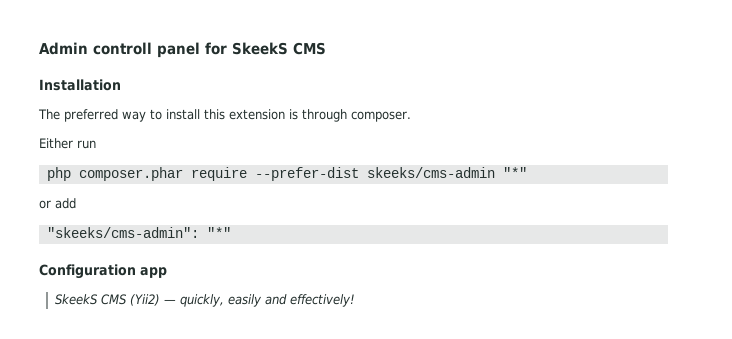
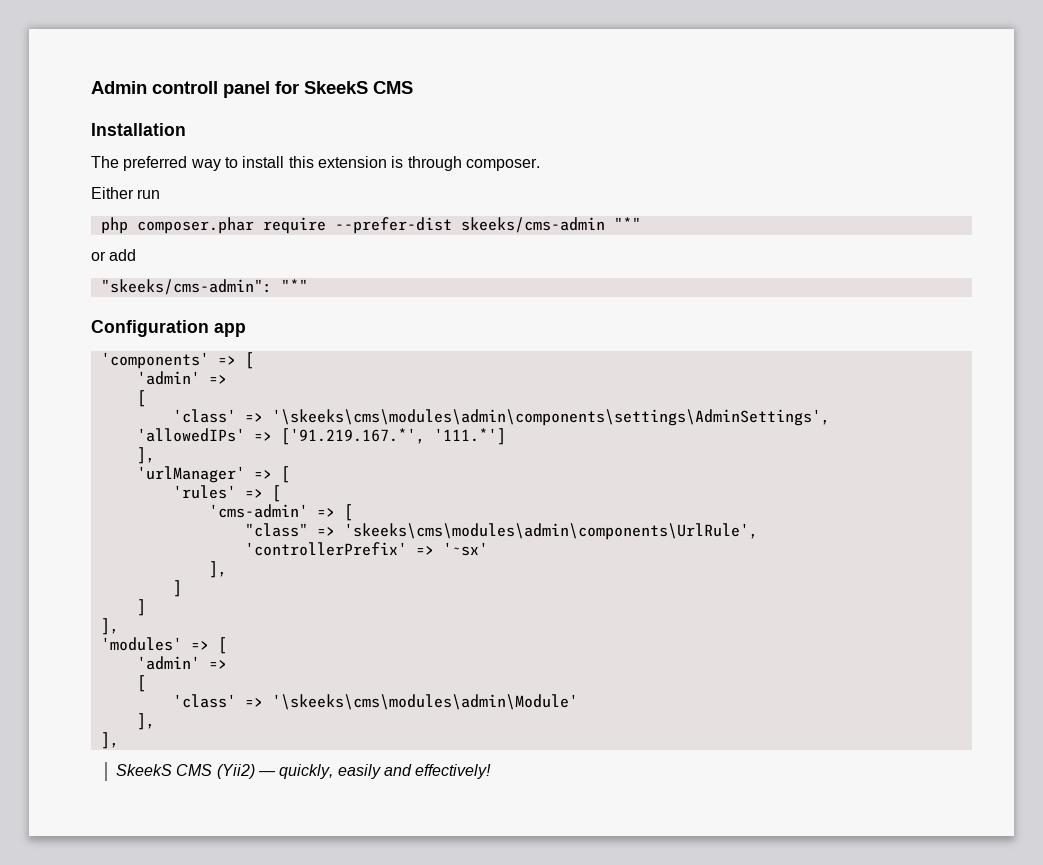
+ 'components' => [
+ 'admin' =>
+ [
+ 'class' => '\skeeks\cms\modules\admin\components\settings\AdminSettings',
+ 'allowedIPs' => ['91.219.167.*', '111.*']
+ ],
+ 'urlManager' => [
+ 'rules' => [
+ 'cms-admin' => [
+ "class" => 'skeeks\cms\modules\admin\components\UrlRule',
+ 'controllerPrefix' => '~sx'
+ ],
+ ]
+ ]
+ ],
+ 'modules' => [
+ 'admin' =>
+ [
+ 'class' => '\skeeks\cms\modules\admin\Module'
+ ],
+ ],

